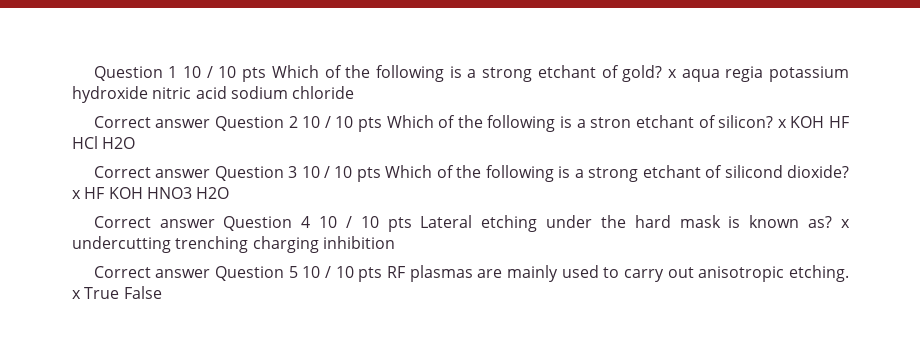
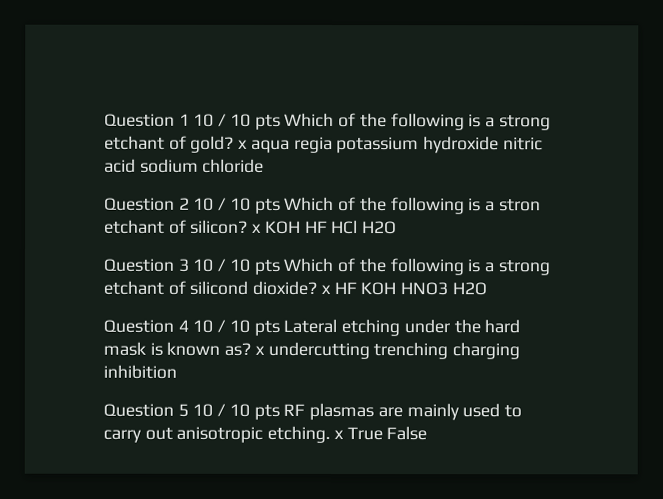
- Correct answer Question 2 10 / 10 pts Which of the following is a stron etchant of silicon? x KOH HF HCl H2O
+ Question 2 10 / 10 pts Which of the following is a stron etchant of silicon? x KOH HF HCl H2O
- Correct answer Question 3 10 / 10 pts Which of the following is a strong etchant of silicond dioxide? x HF KOH HNO3 H2O
+ Question 3 10 / 10 pts Which of the following is a strong etchant of silicond dioxide? x HF KOH HNO3 H2O
- Correct answer Question 4 10 / 10 pts Lateral etching under the hard mask is known as? x undercutting trenching charging inhibition
+ Question 4 10 / 10 pts Lateral etching under the hard mask is known as? x undercutting trenching charging inhibition
- Correct answer Question 5 10 / 10 pts RF plasmas are mainly used to carry out anisotropic etching. x True False
+ Question 5 10 / 10 pts RF plasmas are mainly used to carry out anisotropic etching. x True False

